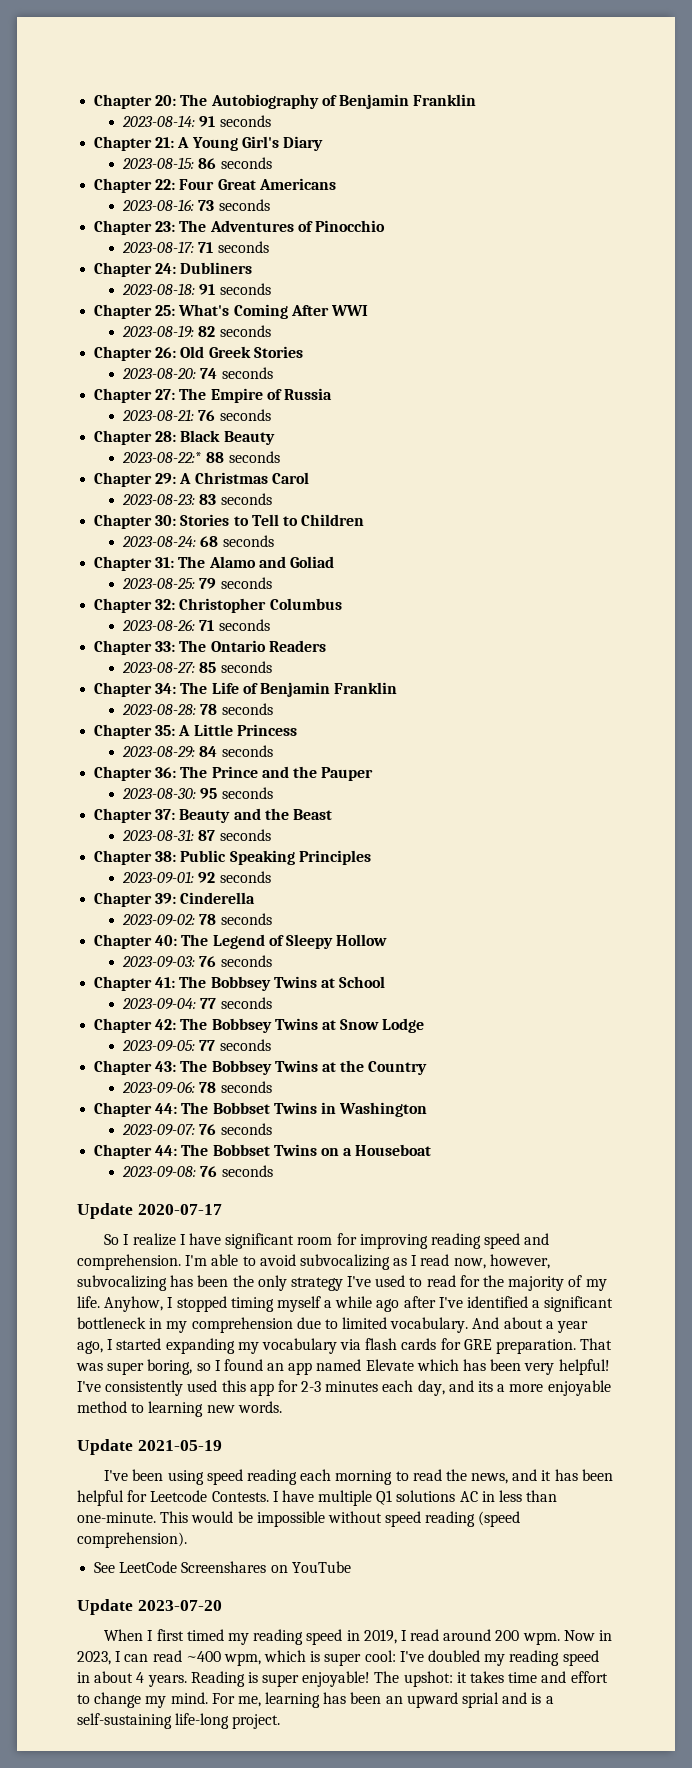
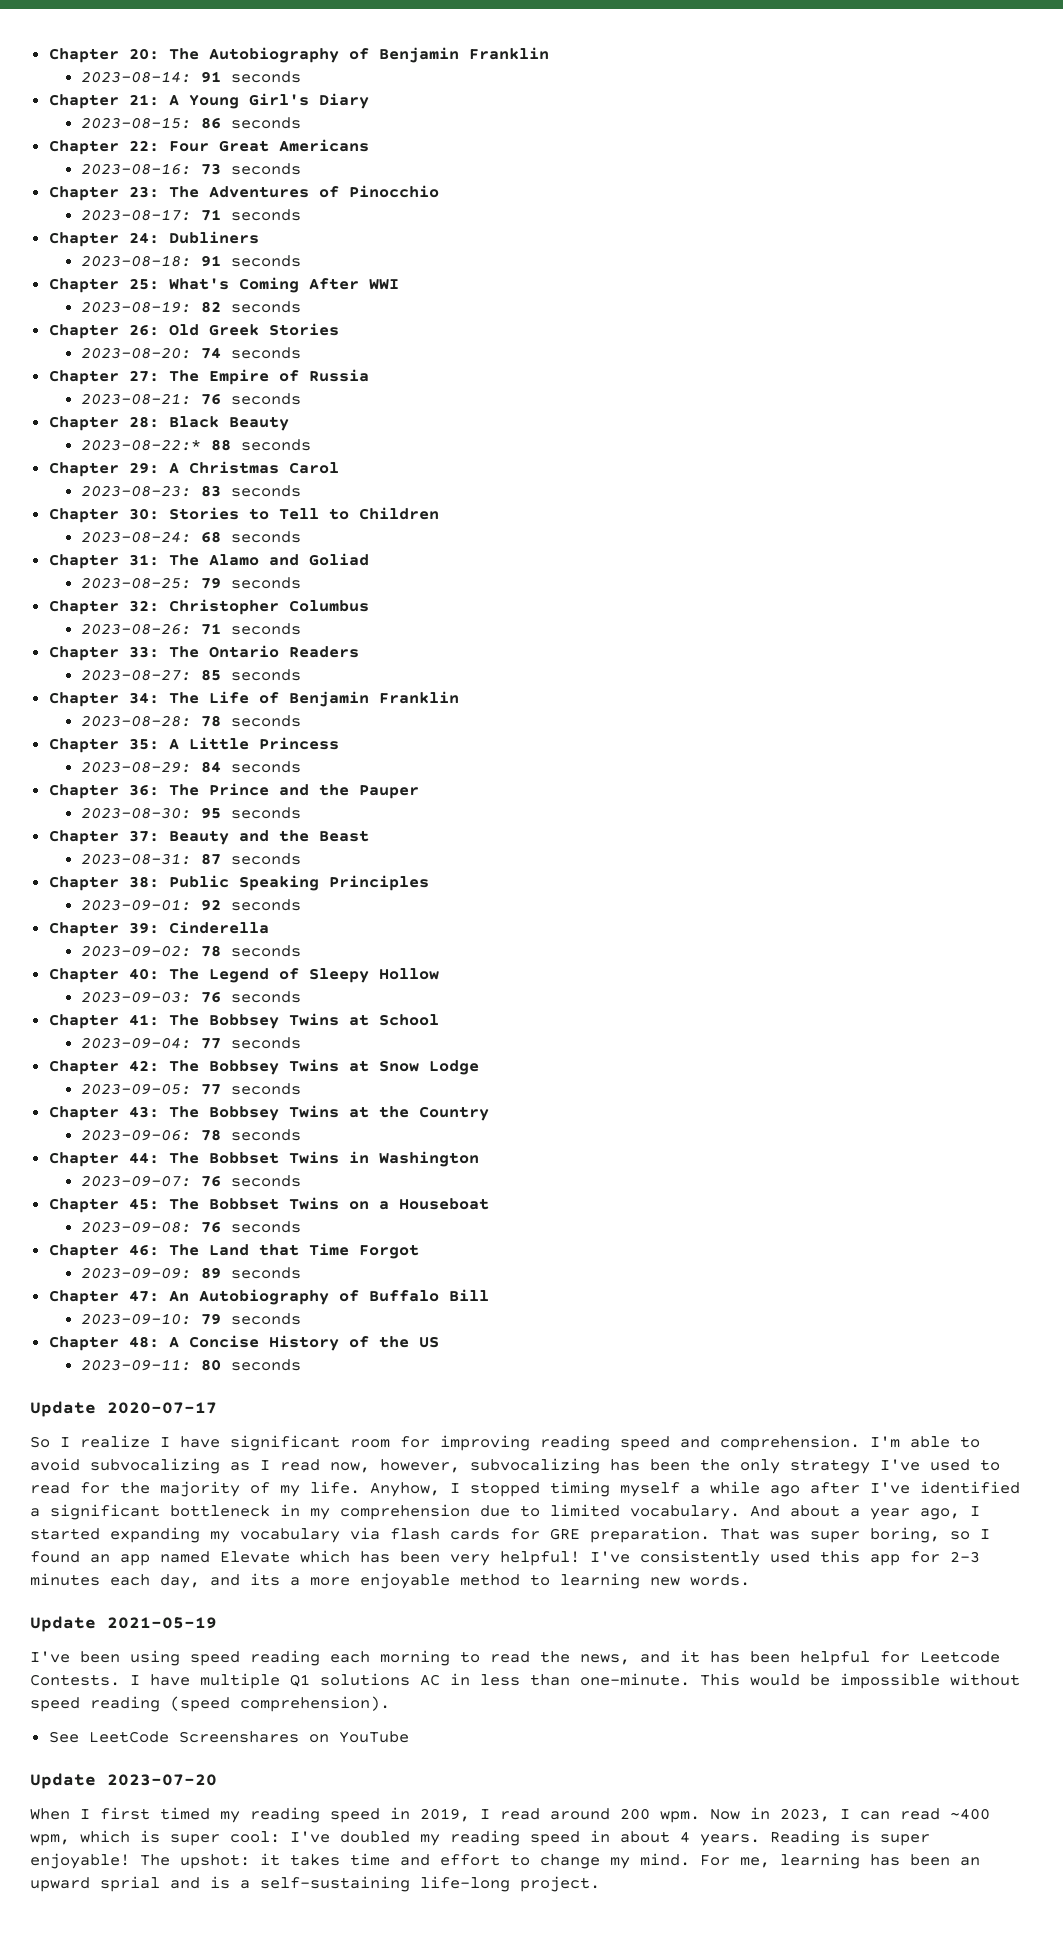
- Chapter 44: The Bobbset Twins on a Houseboat
+ Chapter 45: The Bobbset Twins on a Houseboat
+ Chapter 46: The Land that Time Forgot
+ 2023-09-09: 89 seconds
+ Chapter 47: An Autobiography of Buffalo Bill
+ 2023-09-10: 79 seconds
+ Chapter 48: A Concise History of the US
+ 2023-09-11: 80 seconds

